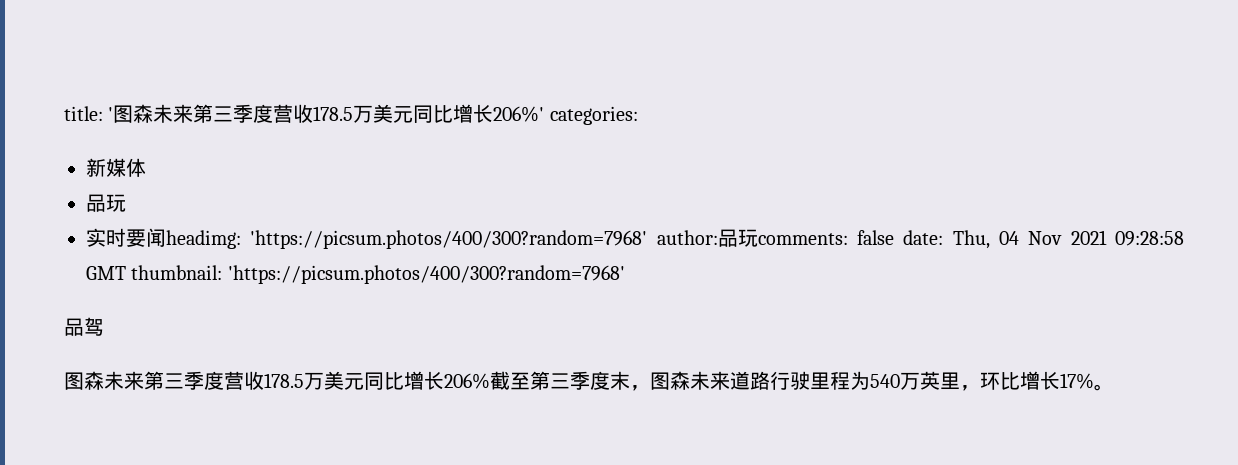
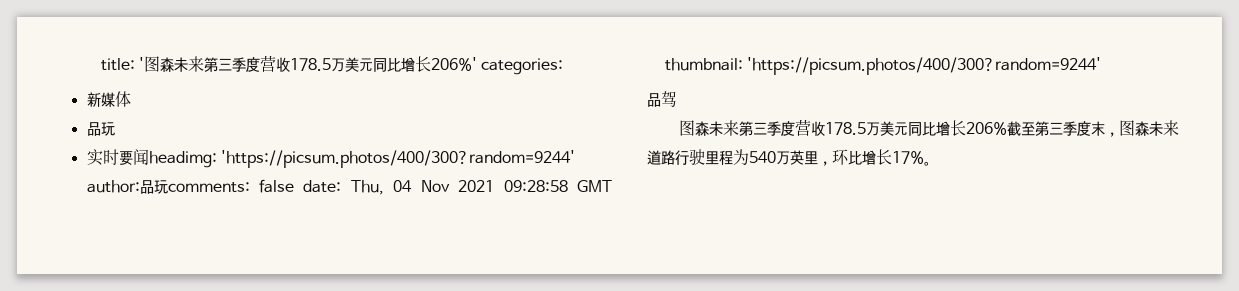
- 实时要闻headimg: 'https://picsum.photos/400/300?random=7968' author:品玩comments: false date: Thu, 04 Nov 2021 09:28:58 GMT thumbnail: 'https://picsum.photos/400/300?random=7968'
+ 实时要闻headimg: 'https://picsum.photos/400/300?random=9244' author:品玩comments: false date: Thu, 04 Nov 2021 09:28:58 GMT thumbnail: 'https://picsum.photos/400/300?random=9244'

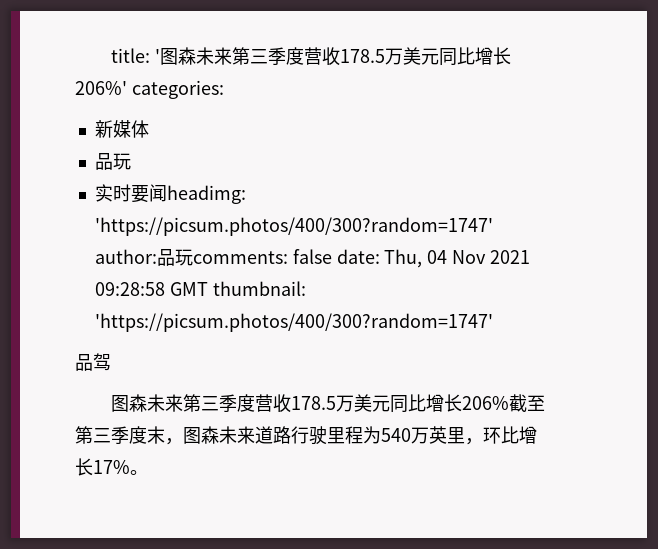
- 实时要闻headimg: 'https://picsum.photos/400/300?random=9244' author:品玩comments: false date: Thu, 04 Nov 2021 09:28:58 GMT thumbnail: 'https://picsum.photos/400/300?random=9244'
+ 实时要闻headimg: 'https://picsum.photos/400/300?random=1747' author:品玩comments: false date: Thu, 04 Nov 2021 09:28:58 GMT thumbnail: 'https://picsum.photos/400/300?random=1747'

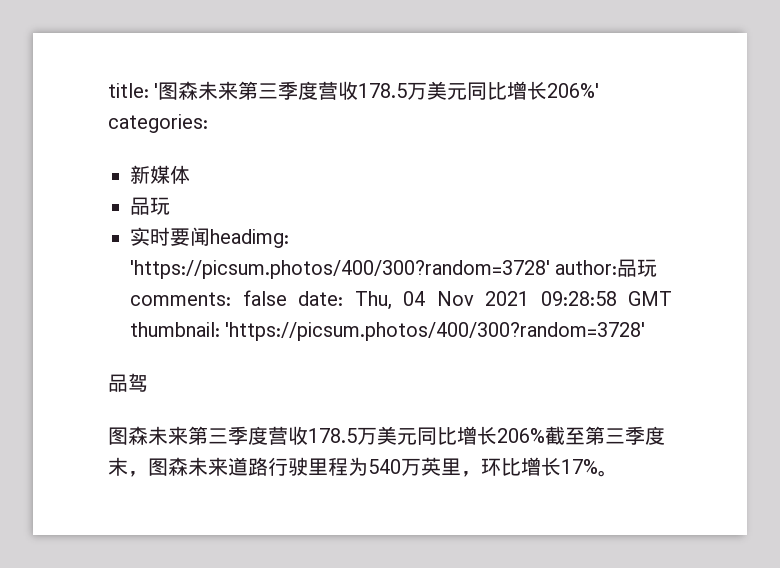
- 实时要闻headimg: 'https://picsum.photos/400/300?random=1747' author:品玩comments: false date: Thu, 04 Nov 2021 09:28:58 GMT thumbnail: 'https://picsum.photos/400/300?random=1747'
+ 实时要闻headimg: 'https://picsum.photos/400/300?random=3728' author:品玩comments: false date: Thu, 04 Nov 2021 09:28:58 GMT thumbnail: 'https://picsum.photos/400/300?random=3728'

